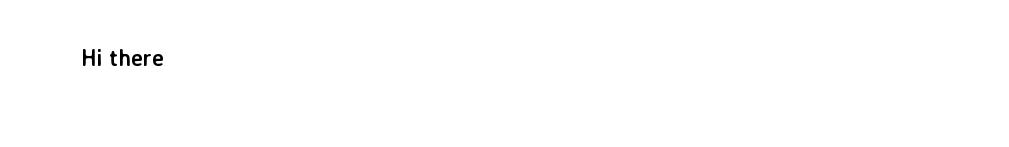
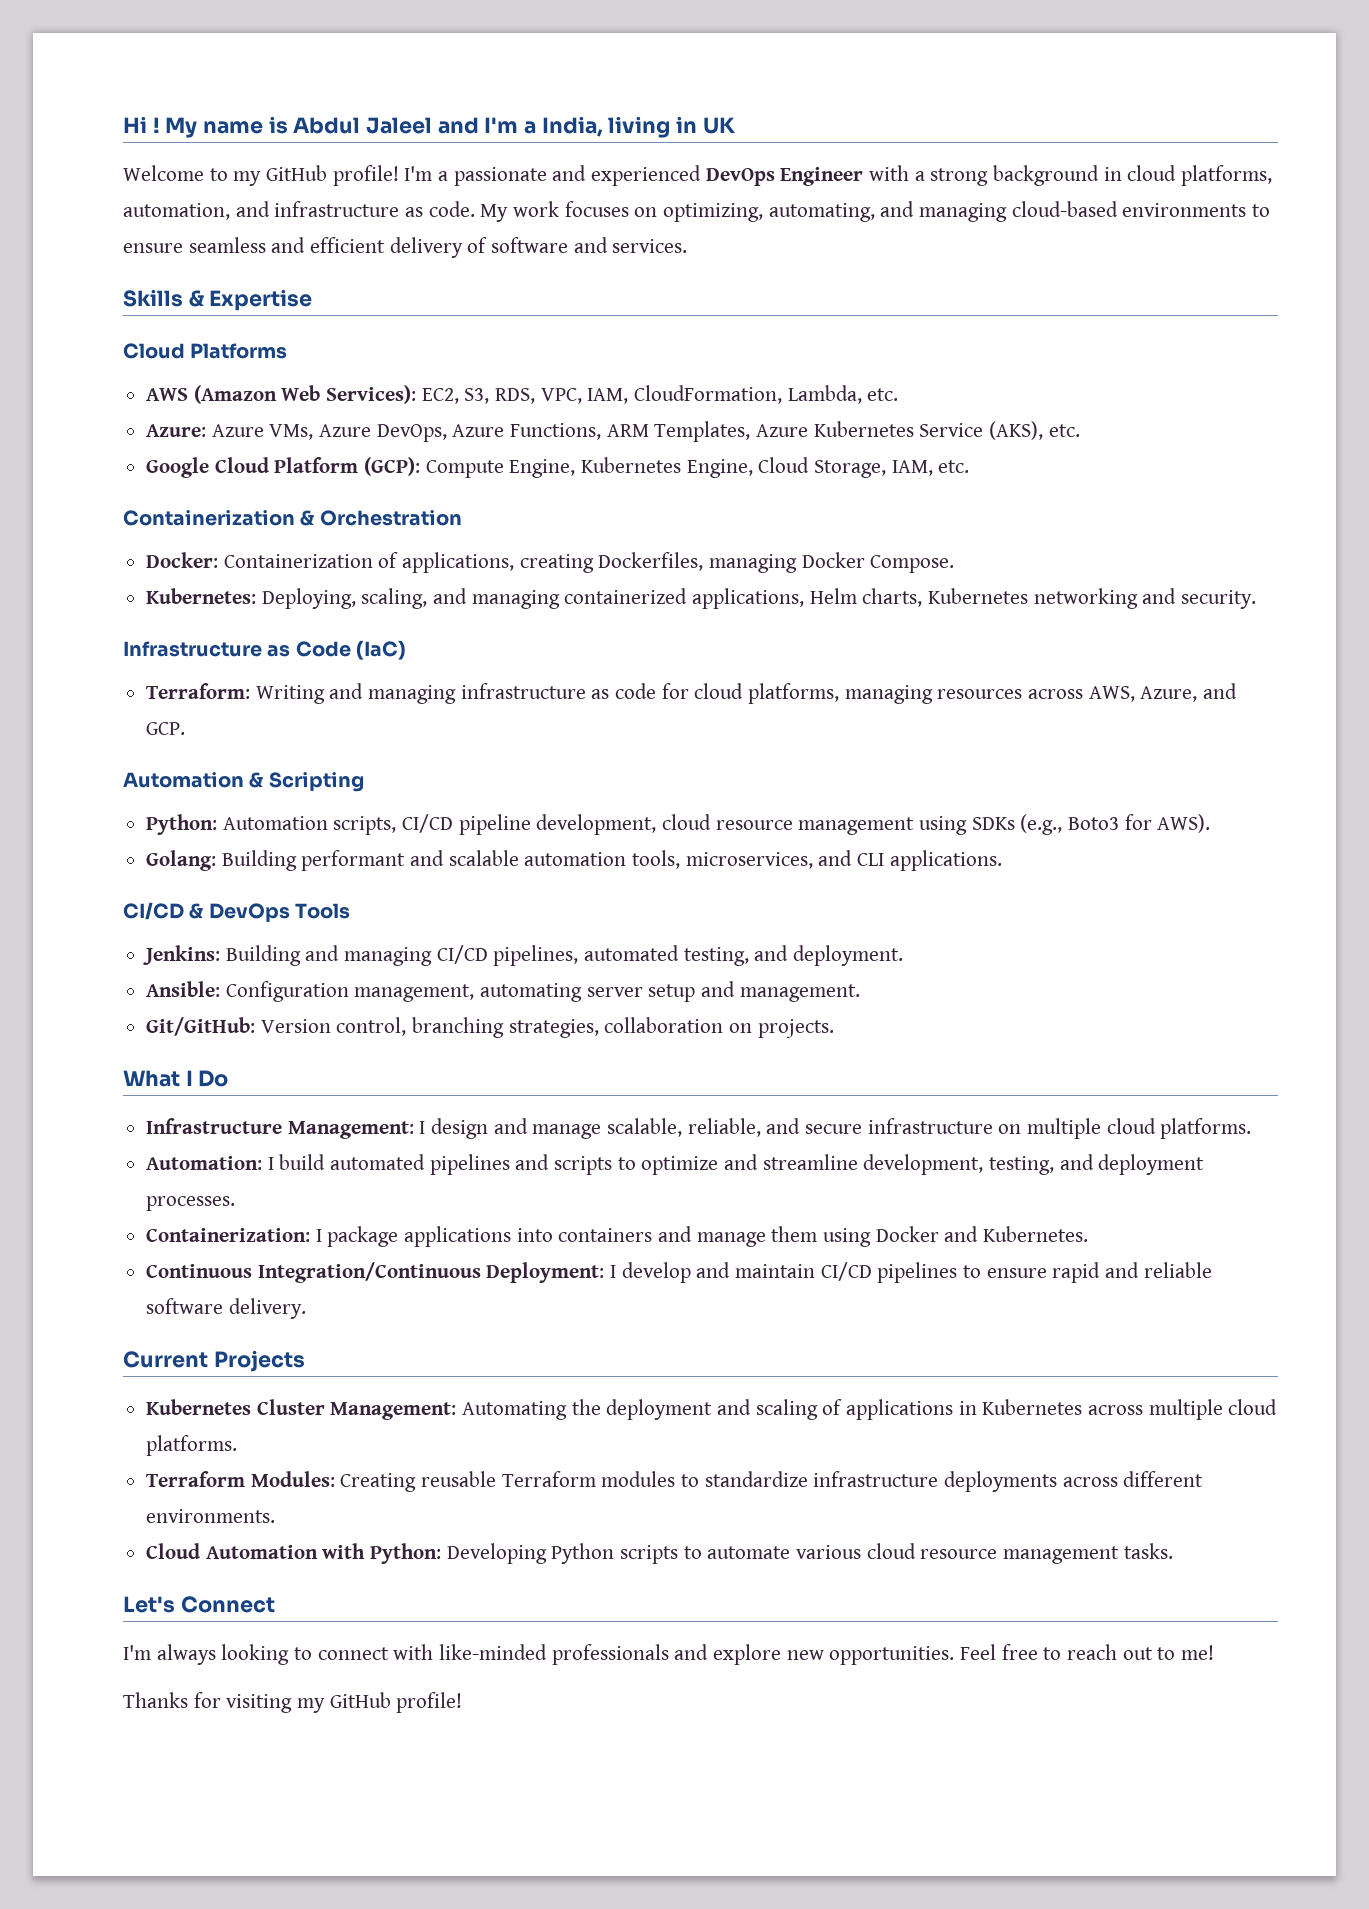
- Hi there
+ Hi ! My name is Abdul Jaleel and I'm a India, living in UK
+ Welcome to my GitHub profile! I'm a passionate and experienced DevOps Engineer with a strong background in cloud platforms, automation, and infrastructure as code. My work focuses on optimizing, automating, and managing cloud-based environments to ensure seamless and efficient delivery of software and services.
+ Skills & Expertise
+ Cloud Platforms
+ AWS (Amazon Web Services): EC2, S3, RDS, VPC, IAM, CloudFormation, Lambda, etc.
+ Azure: Azure VMs, Azure DevOps, Azure Functions, ARM Templates, Azure Kubernetes Service (AKS), etc.
+ Google Cloud Platform (GCP): Compute Engine, Kubernetes Engine, Cloud Storage, IAM, etc.
+ Containerization & Orchestration
+ Docker: Containerization of applications, creating Dockerfiles, managing Docker Compose.
+ Kubernetes: Deploying, scaling, and managing containerized applications, Helm charts, Kubernetes networking and security.
+ Infrastructure as Code (IaC)
+ Terraform: Writing and managing infrastructure as code for cloud platforms, managing resources across AWS, Azure, and GCP.
+ Automation & Scripting
+ Python: Automation scripts, CI/CD pipeline development, cloud resource management using SDKs (e.g., Boto3 for AWS).
+ Golang: Building performant and scalable automation tools, microservices, and CLI applications.
+ CI/CD & DevOps Tools
+ Jenkins: Building and managing CI/CD pipelines, automated testing, and deployment.
+ Ansible: Configuration management, automating server setup and management.
+ Git/GitHub: Version control, branching strategies, collaboration on projects.
+ What I Do
+ Infrastructure Management: I design and manage scalable, reliable, and secure infrastructure on multiple cloud platforms.
+ Automation: I build automated pipelines and scripts to optimize and streamline development, testing, and deployment processes.
+ Containerization: I package applications into containers and manage them using Docker and Kubernetes.
+ Continuous Integration/Continuous Deployment: I develop and maintain CI/CD pipelines to ensure rapid and reliable software delivery.
+ Current Projects
+ Kubernetes Cluster Management: Automating the deployment and scaling of applications in Kubernetes across multiple cloud platforms.
+ Terraform Modules: Creating reusable Terraform modules to standardize infrastructure deployments across different environments.
+ Cloud Automation with Python: Developing Python scripts to automate various cloud resource management tasks.
+ Let's Connect
+ I'm always looking to connect with like-minded professionals and explore new opportunities. Feel free to reach out to me!
+ Thanks for visiting my GitHub profile!

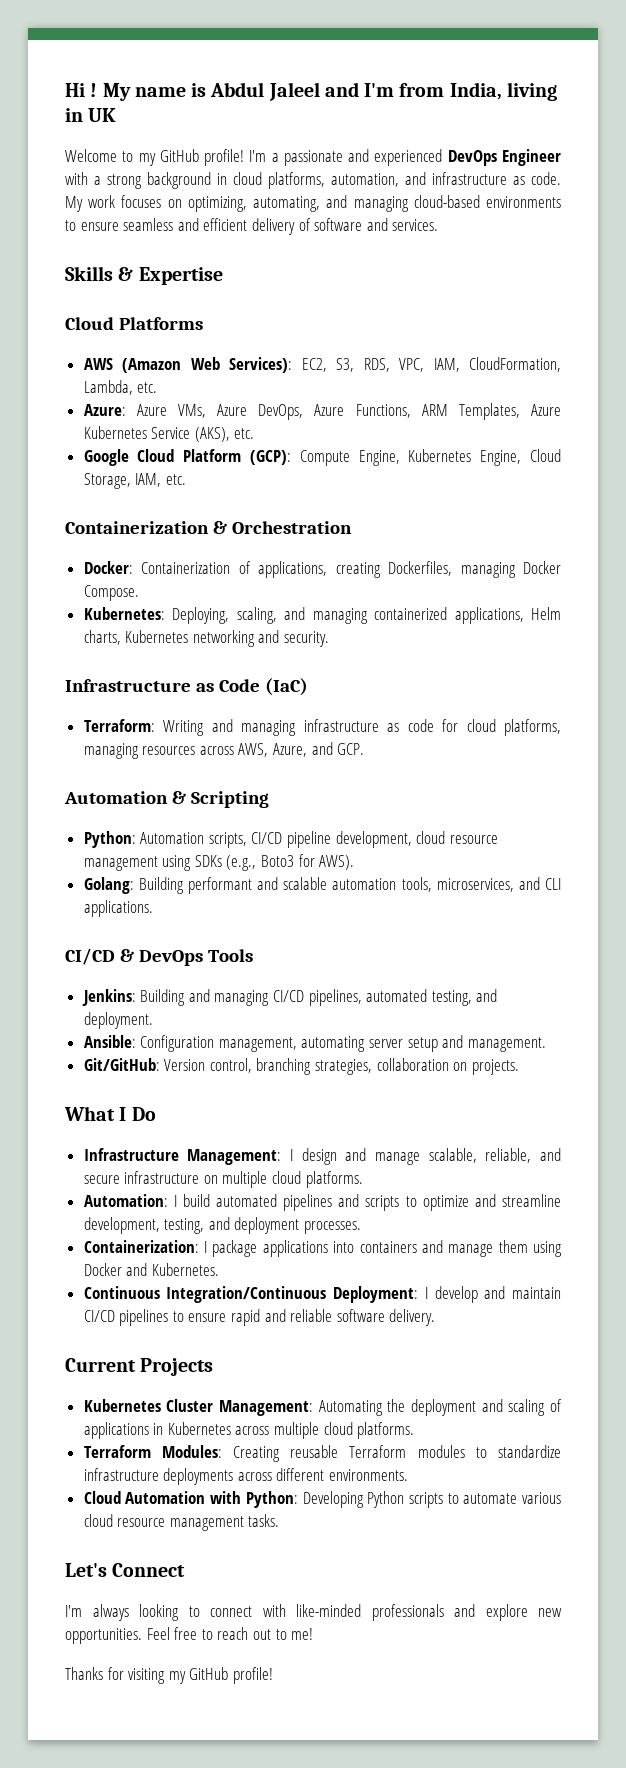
- My name is Abdul Jaleel and I'm a India, living in UK
+ My name is Abdul Jaleel and I'm from India, living in UK

